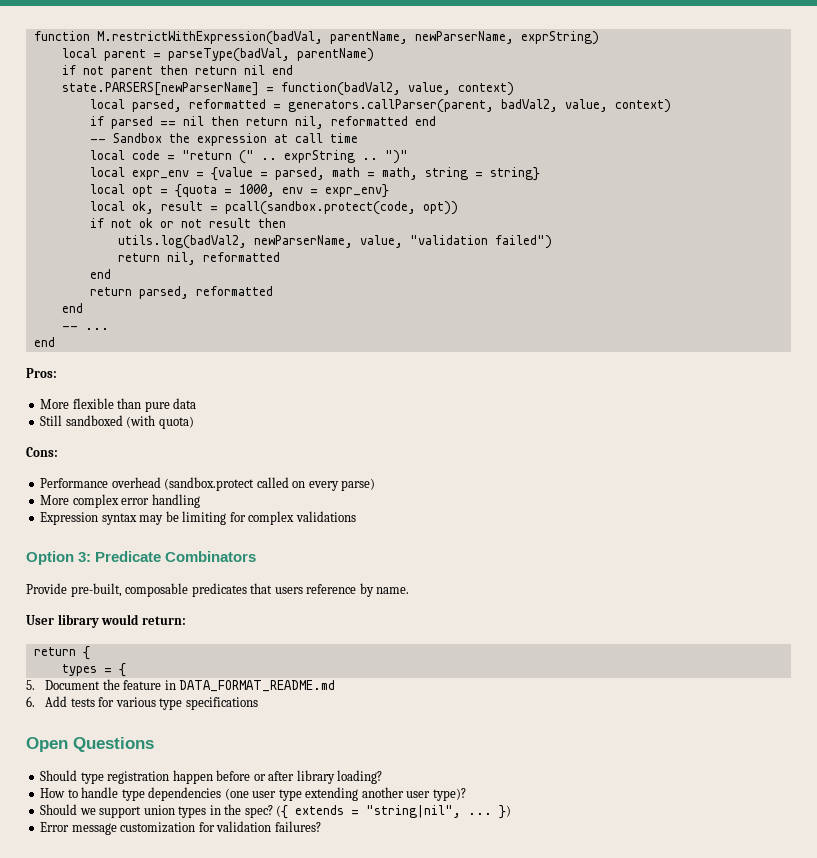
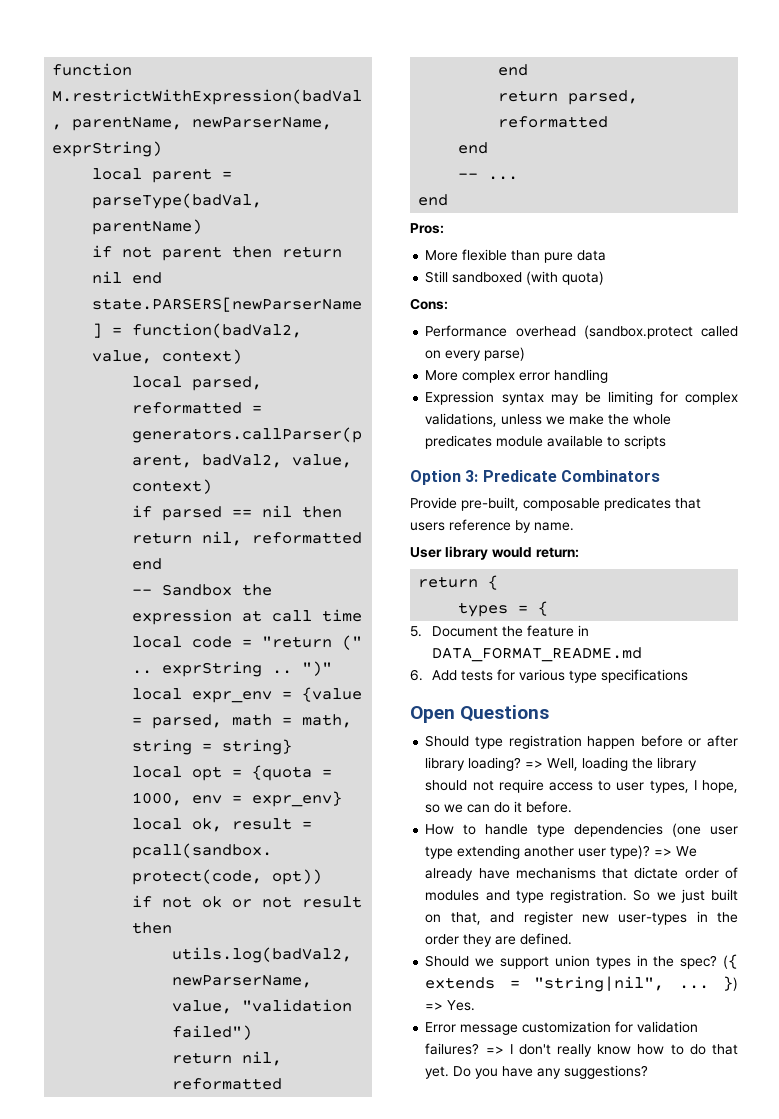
- Expression syntax may be limiting for complex validations
+ Expression syntax may be limiting for complex validations, unless we make the whole predicates module available to scripts
+ => Well, loading the library should not require access to user types, I hope, so we can do it before.
+ => We already have mechanisms that dictate order of modules and type registration. So we just built on that, and register new user-types in the order they are defined.
- })
+ }) => Yes.
+ => I don't really know how to do that yet. Do you have any suggestions?

